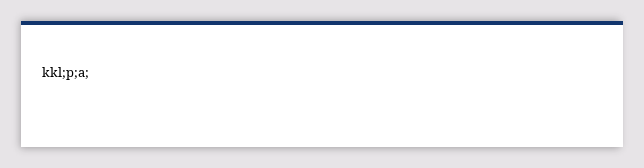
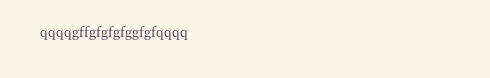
- kkl;p;a;
+ qqqqgffgfgfgfggfgfqqqq

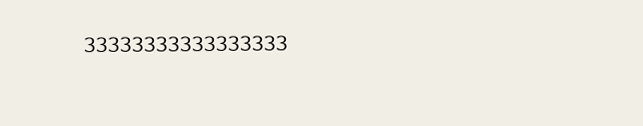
- qqqqgffgfgfgfggfgfqqqq
+ 33333333333333333

